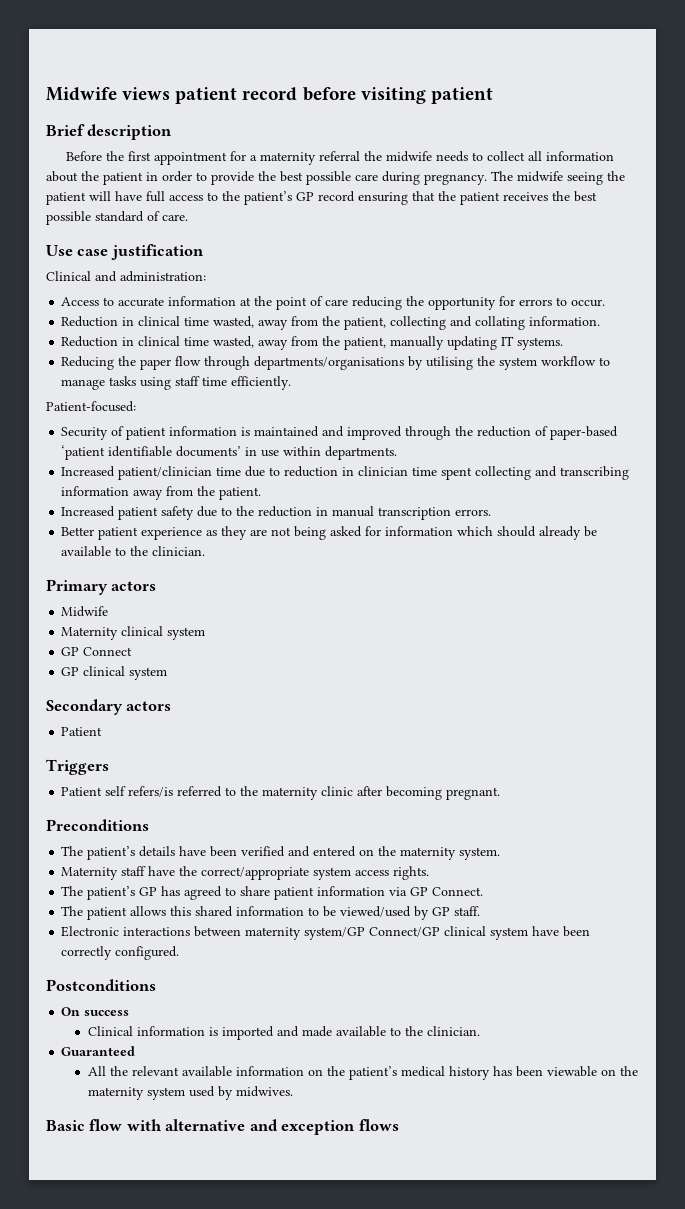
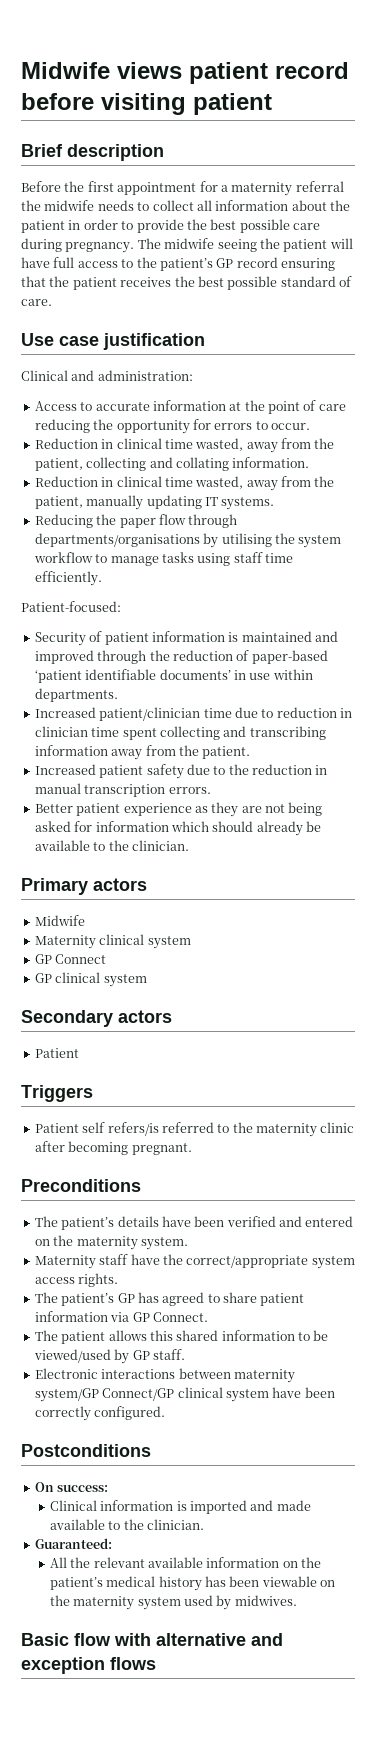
- On success
+ On success:
- Guaranteed
+ Guaranteed:

